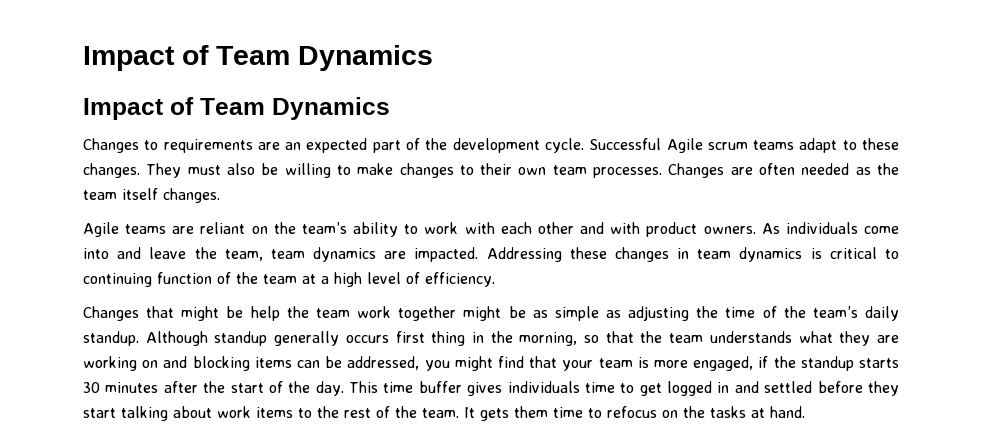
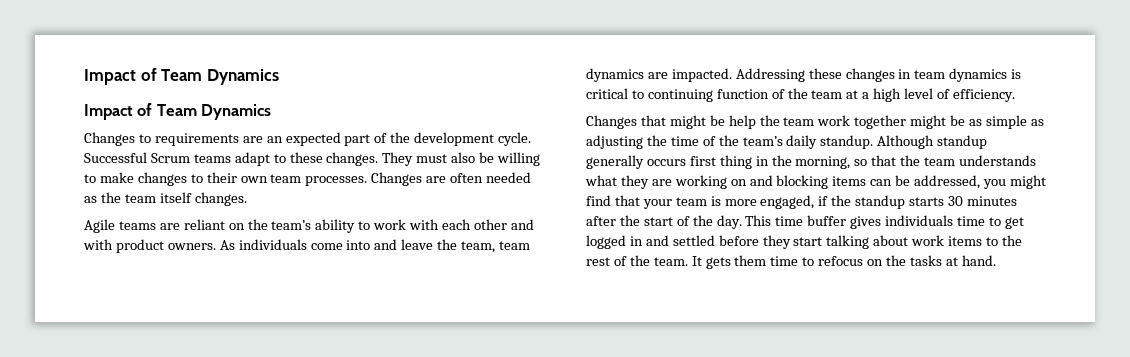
- Successful Agile scrum teams adapt to these changes.
+ Successful Scrum teams adapt to these changes.

